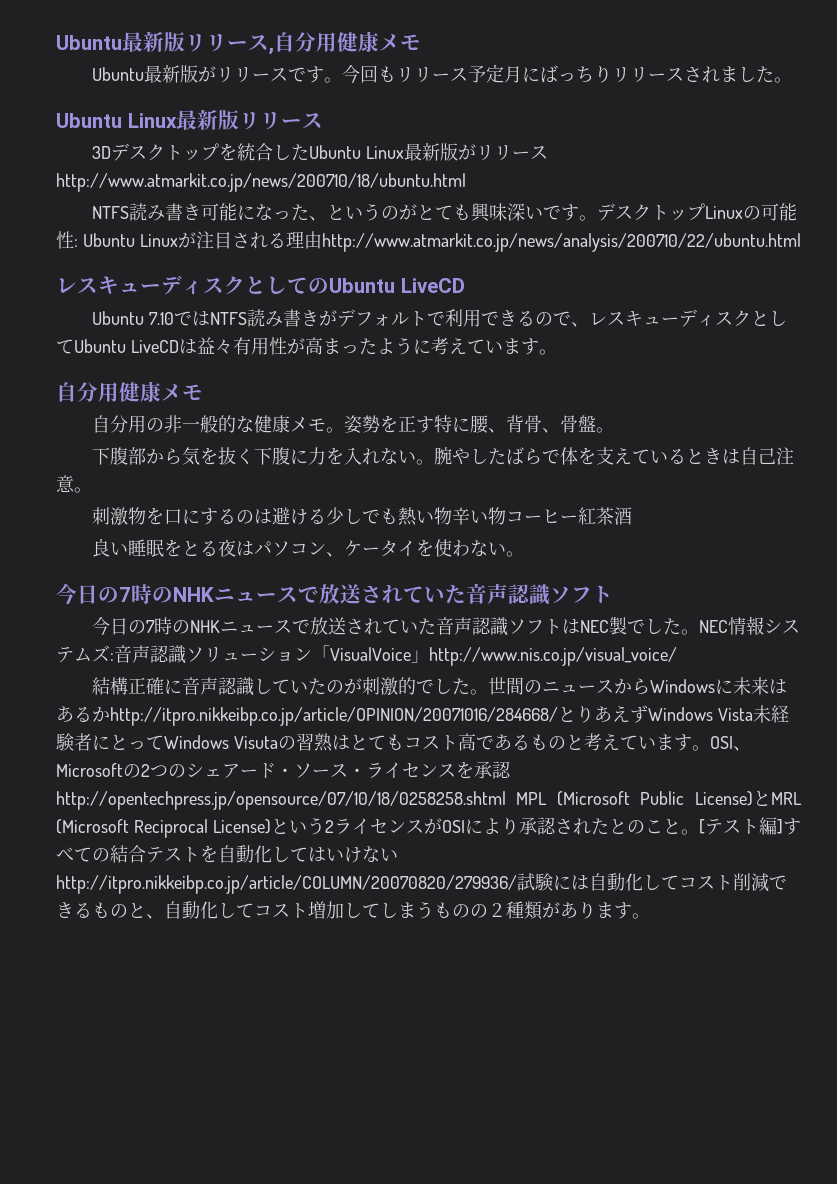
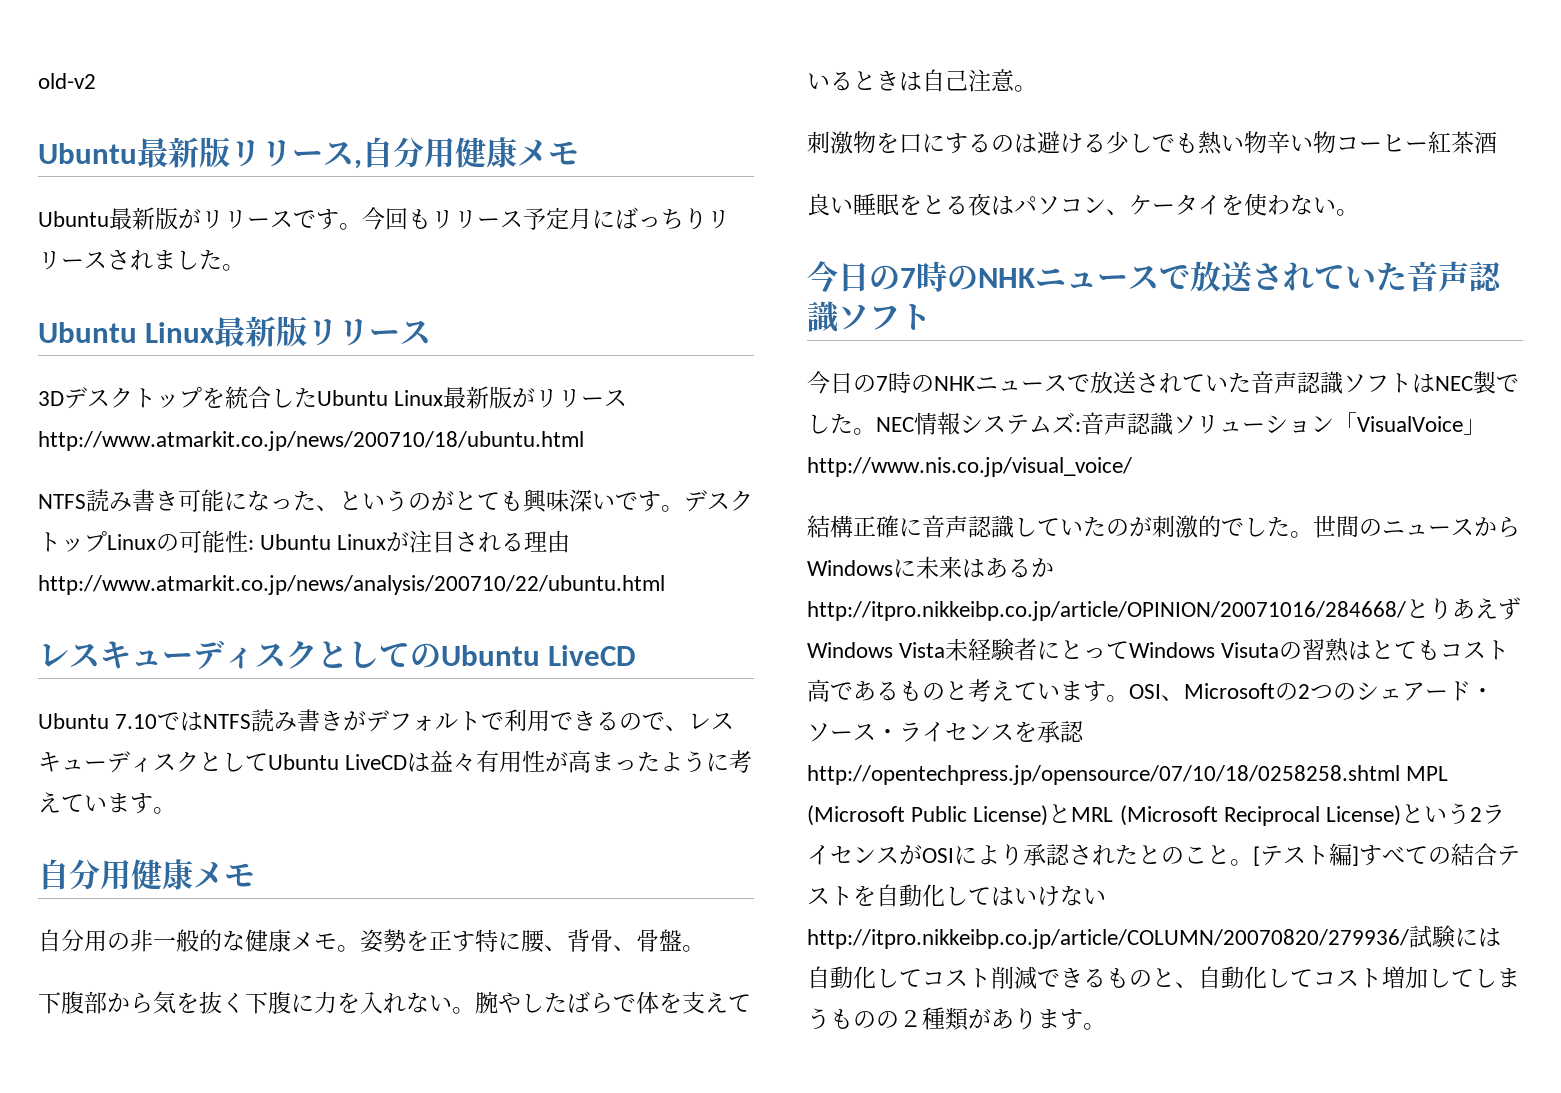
+ old-v2

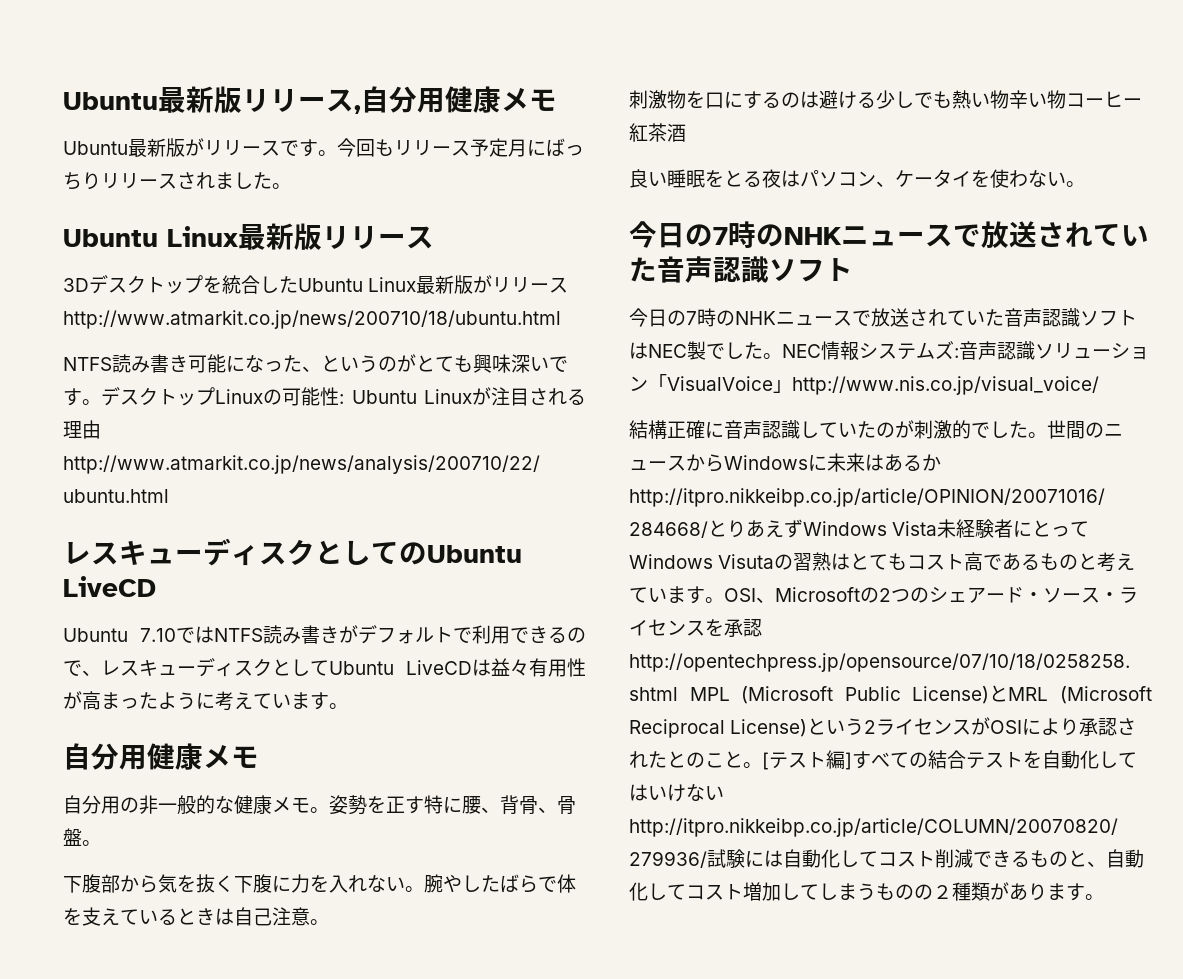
- old-v2

